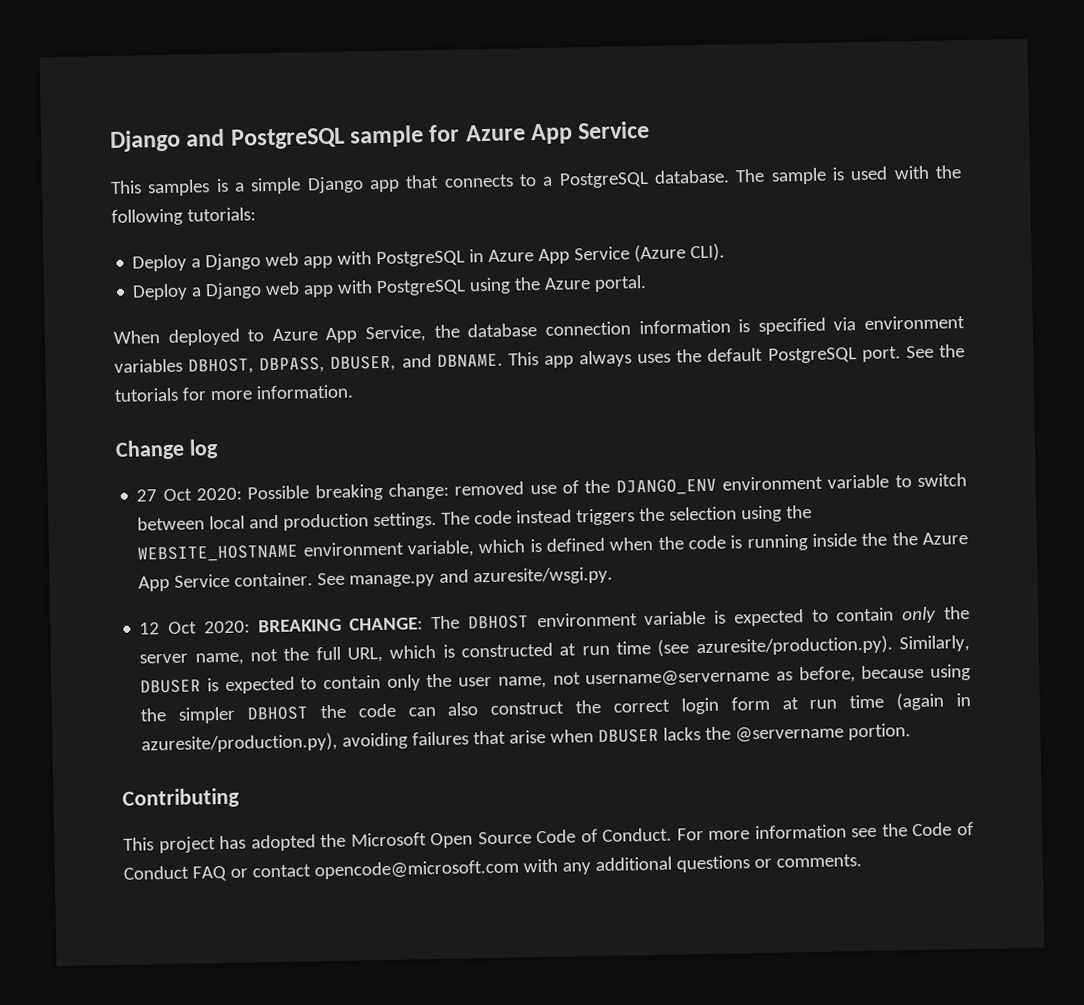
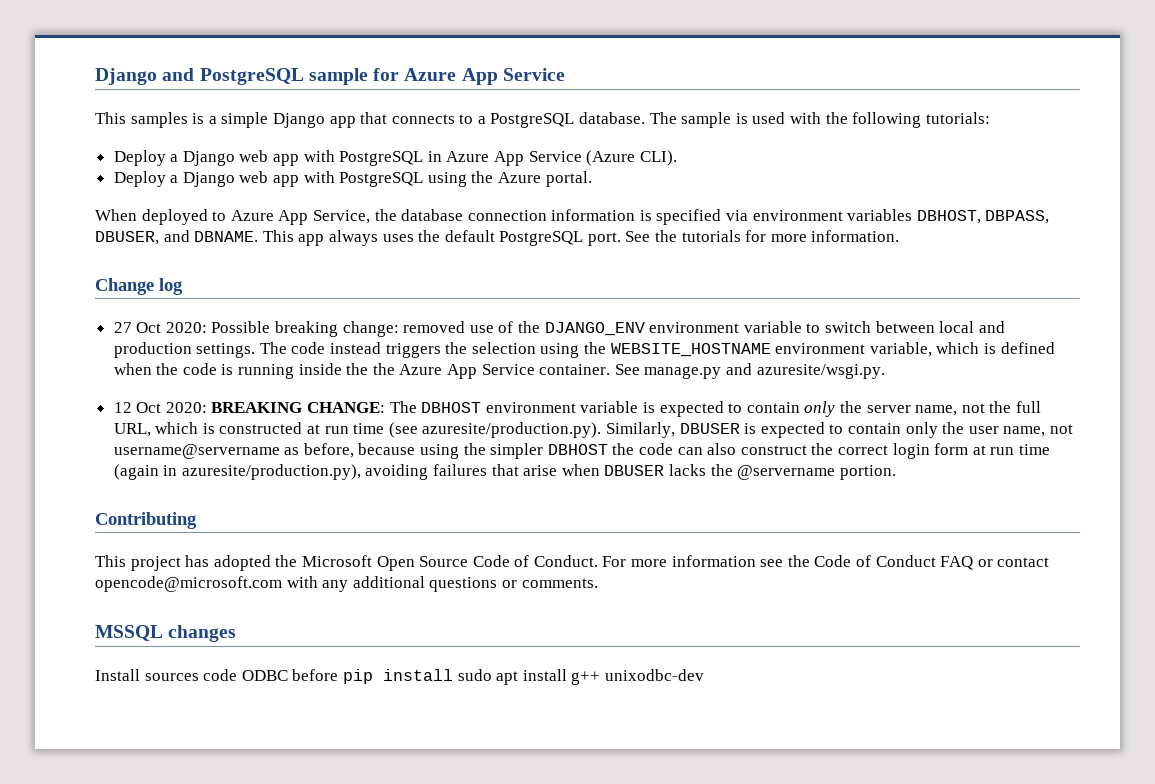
+ MSSQL changes
+ Install sources code ODBC before pip install sudo apt install g++ unixodbc-dev

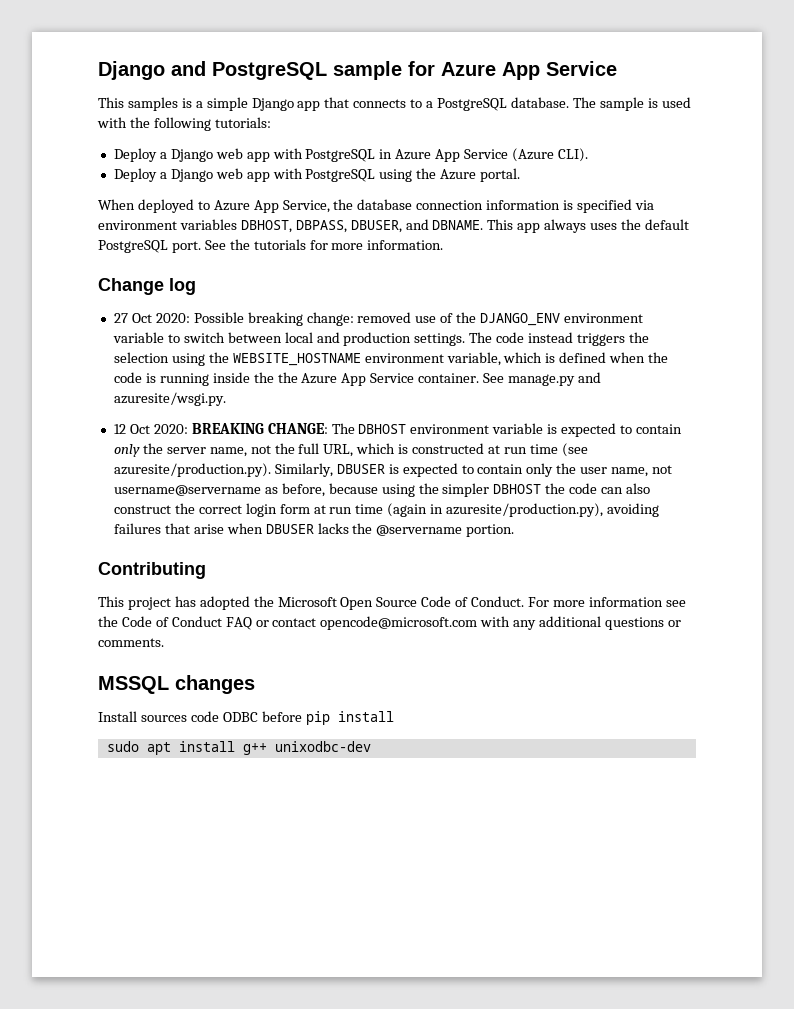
- Install sources code ODBC before pip install sudo apt install g++ unixodbc-dev
+ Install sources code ODBC before pip install
+ sudo apt install g++ unixodbc-dev

